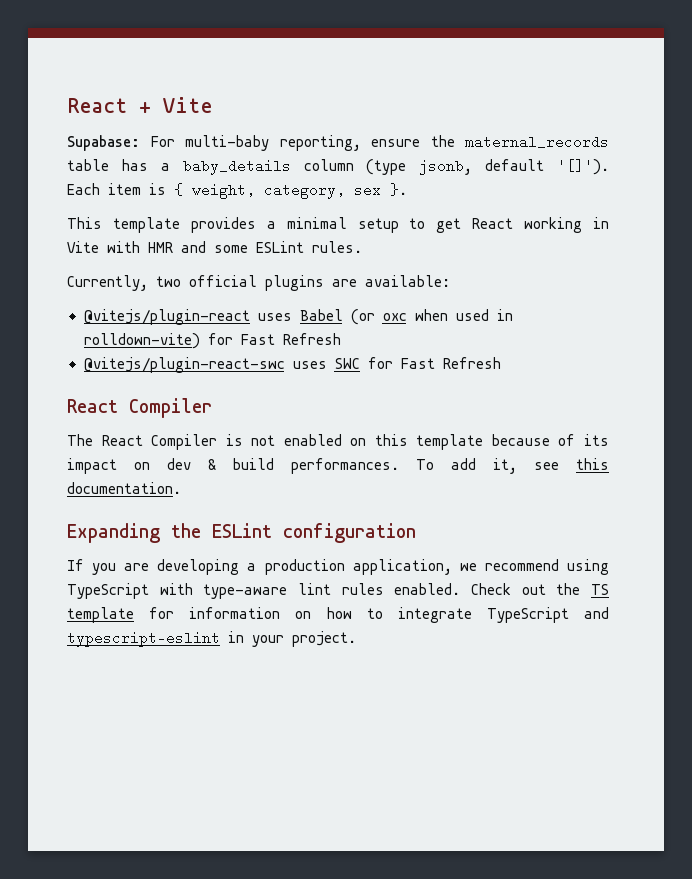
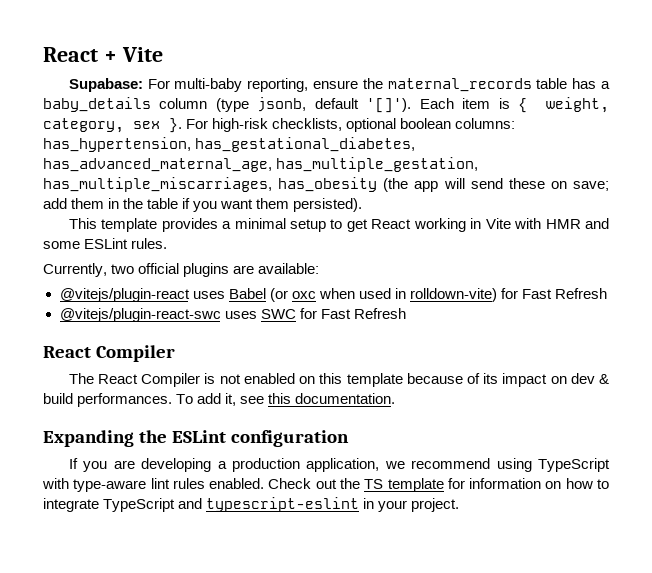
+ For high-risk checklists, optional boolean columns: has_hypertension, has_gestational_diabetes, has_advanced_maternal_age, has_multiple_gestation, has_multiple_miscarriages, has_obesity (the app will send these on save; add them in the table if you want them persisted).

